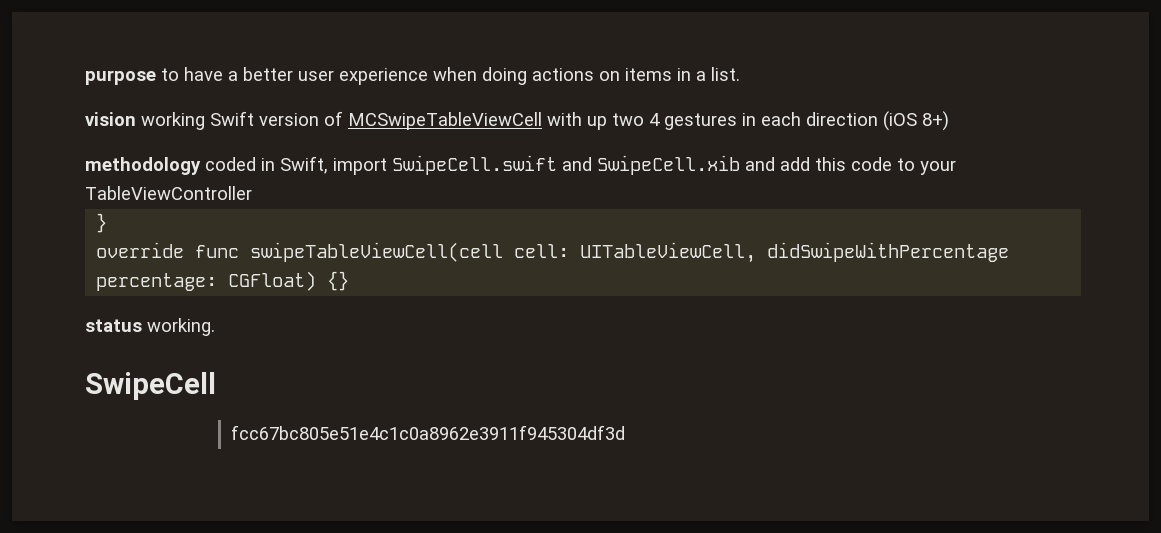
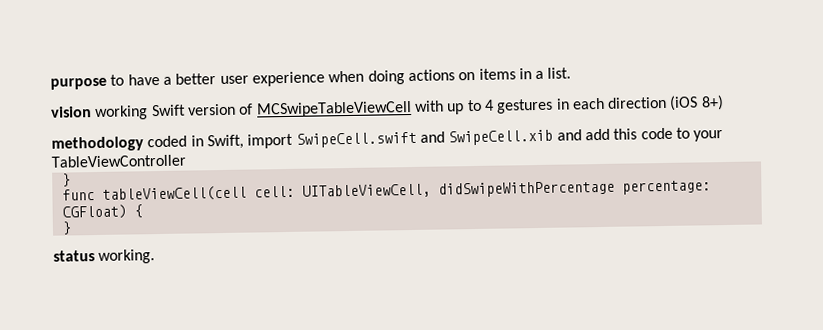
- vision working Swift version of MCSwipeTableViewCell with up two 4 gestures in each direction (iOS 8+)
+ vision working Swift version of MCSwipeTableViewCell with up to 4 gestures in each direction (iOS 8+)
- override func swipeTableViewCell(cell cell: UITableViewCell, didSwipeWithPercentage percentage: CGFloat) {}
+ func tableViewCell(cell cell: UITableViewCell, didSwipeWithPercentage percentage: CGFloat) {
+ }
- SwipeCell
- fcc67bc805e51e4c1c0a8962e3911f945304df3d

